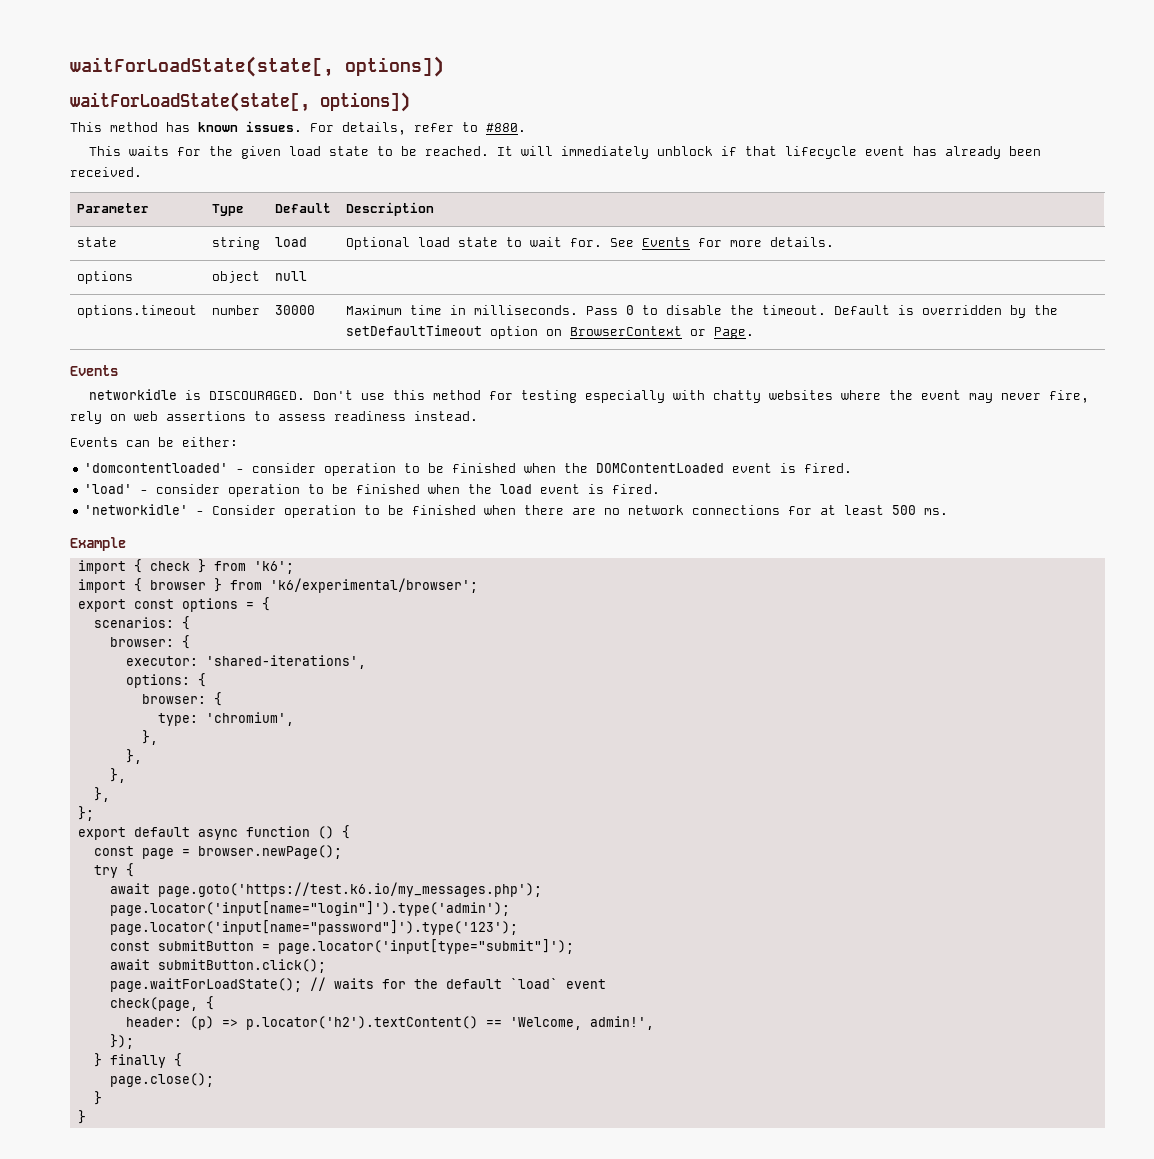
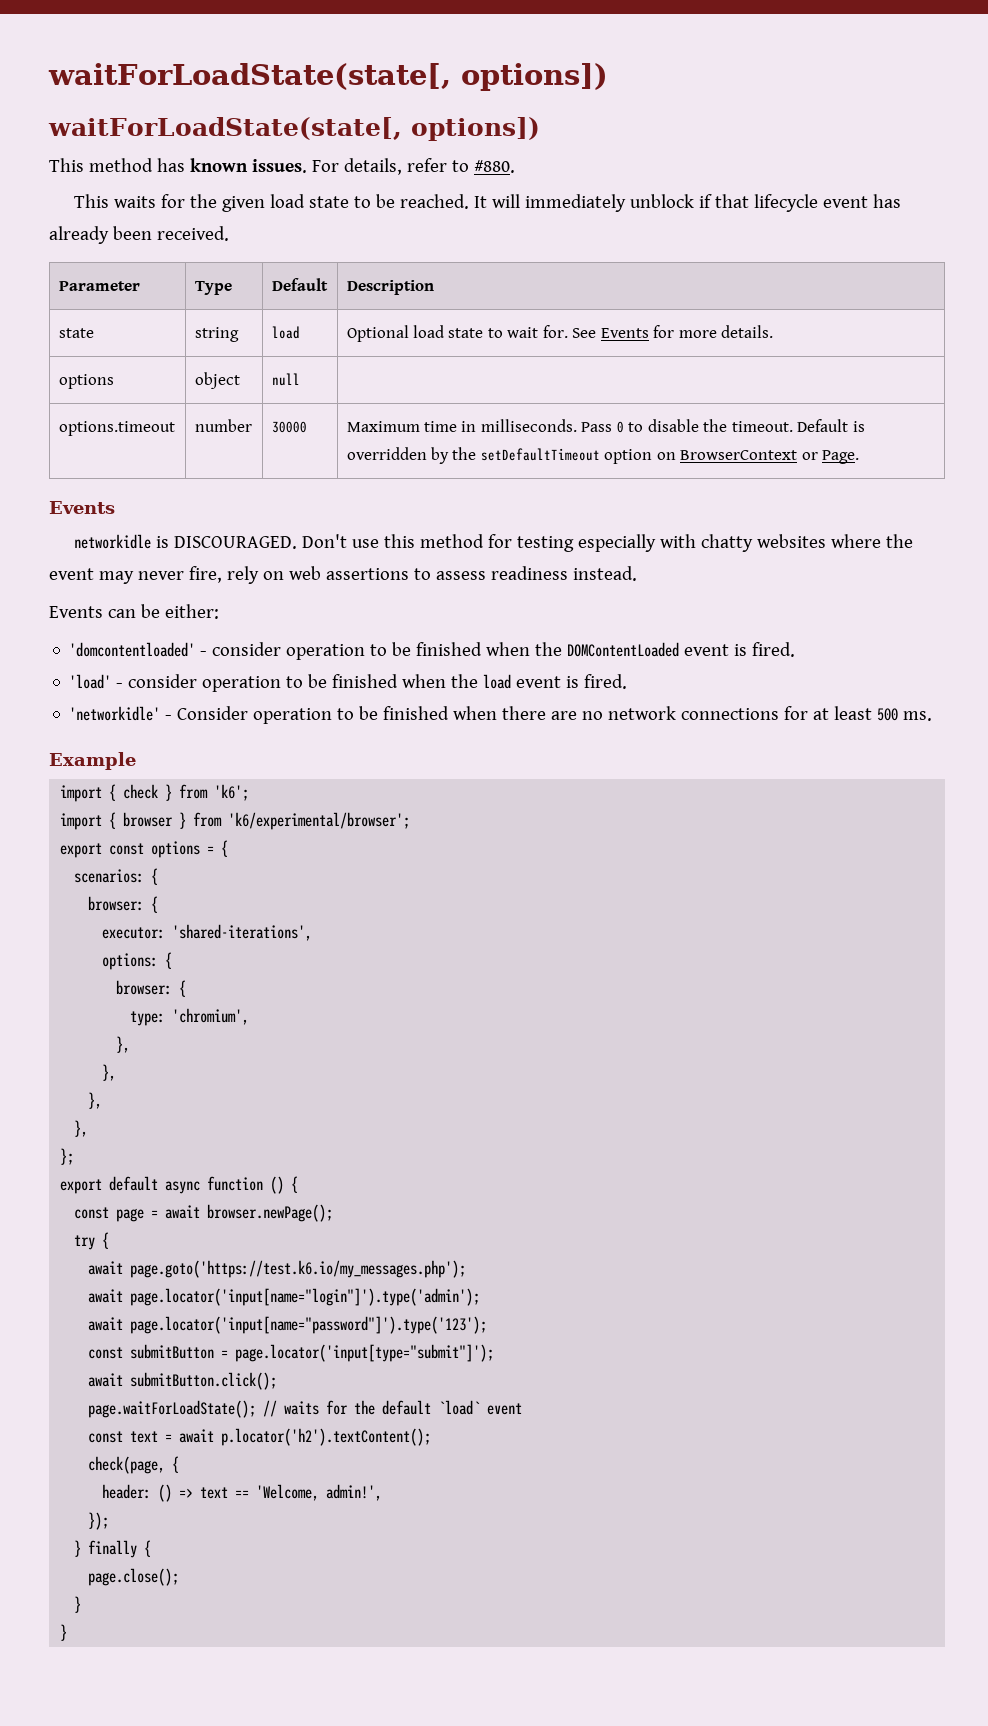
- const page = browser.newPage();
+ const page = await browser.newPage();
- page.locator('input[name="login"]').type('admin');
+ await page.locator('input[name="login"]').type('admin');
- page.locator('input[name="password"]').type('123');
+ await page.locator('input[name="password"]').type('123');
+ const text = await p.locator('h2').textContent();
- header: (p) => p.locator('h2').textContent() == 'Welcome, admin!',
+ header: () => text == 'Welcome, admin!',

